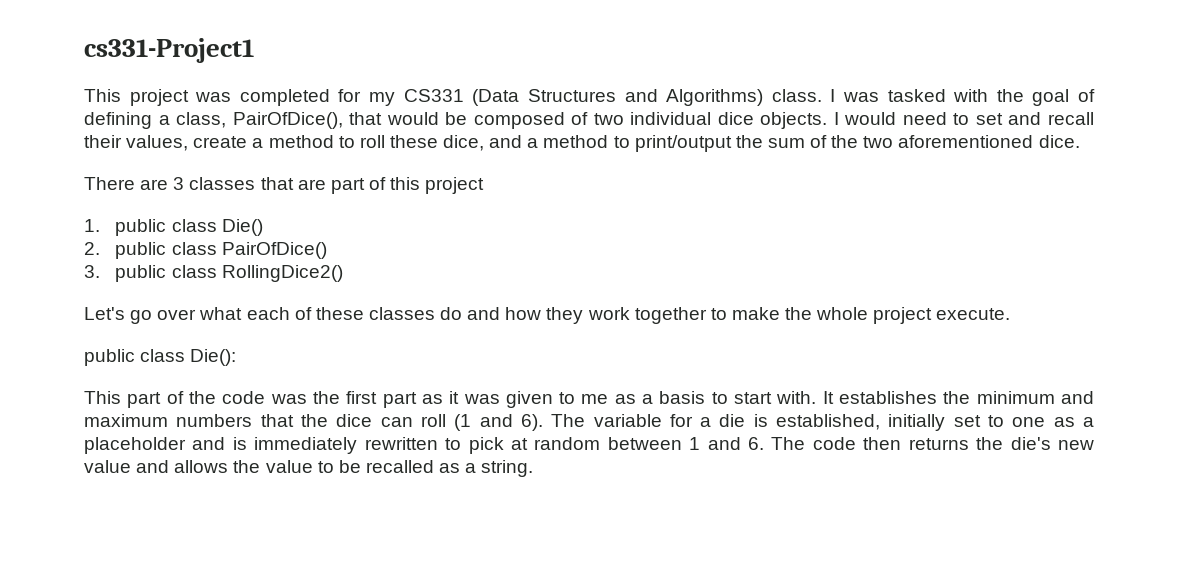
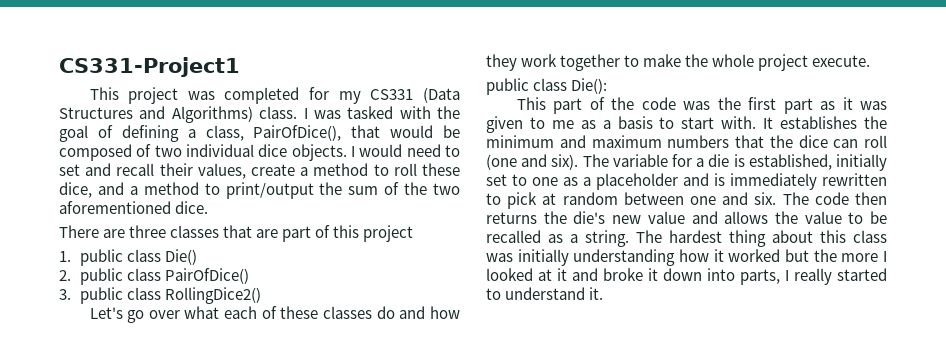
- cs331-Project1
+ CS331-Project1
- There are 3 classes that are part of this project
+ There are three classes that are part of this project
- It establishes the minimum and maximum numbers that the dice can roll (1 and 6).
+ It establishes the minimum and maximum numbers that the dice can roll (one and six).
- The variable for a die is established, initially set to one as a placeholder and is immediately rewritten to pick at random between 1 and 6. The code then returns the die's new value and allows the value to be recalled as a string.
+ The variable for a die is established, initially set to one as a placeholder and is immediately rewritten to pick at random between one and six. The code then returns the die's new value and allows the value to be recalled as a string.
+ The hardest thing about this class was initially understanding how it worked but the more I looked at it and broke it down into parts, I really started to understand it.

